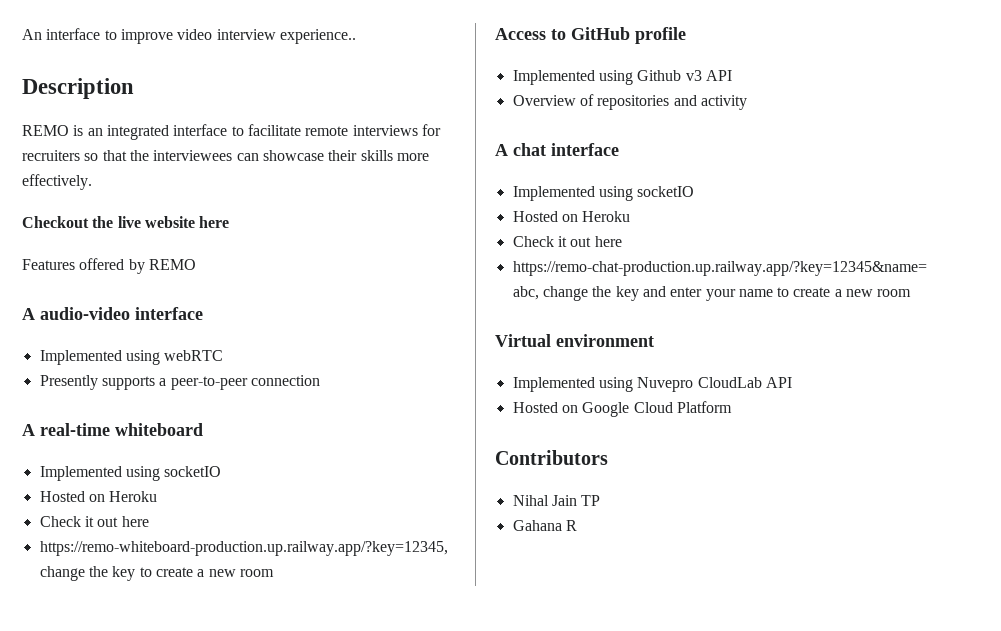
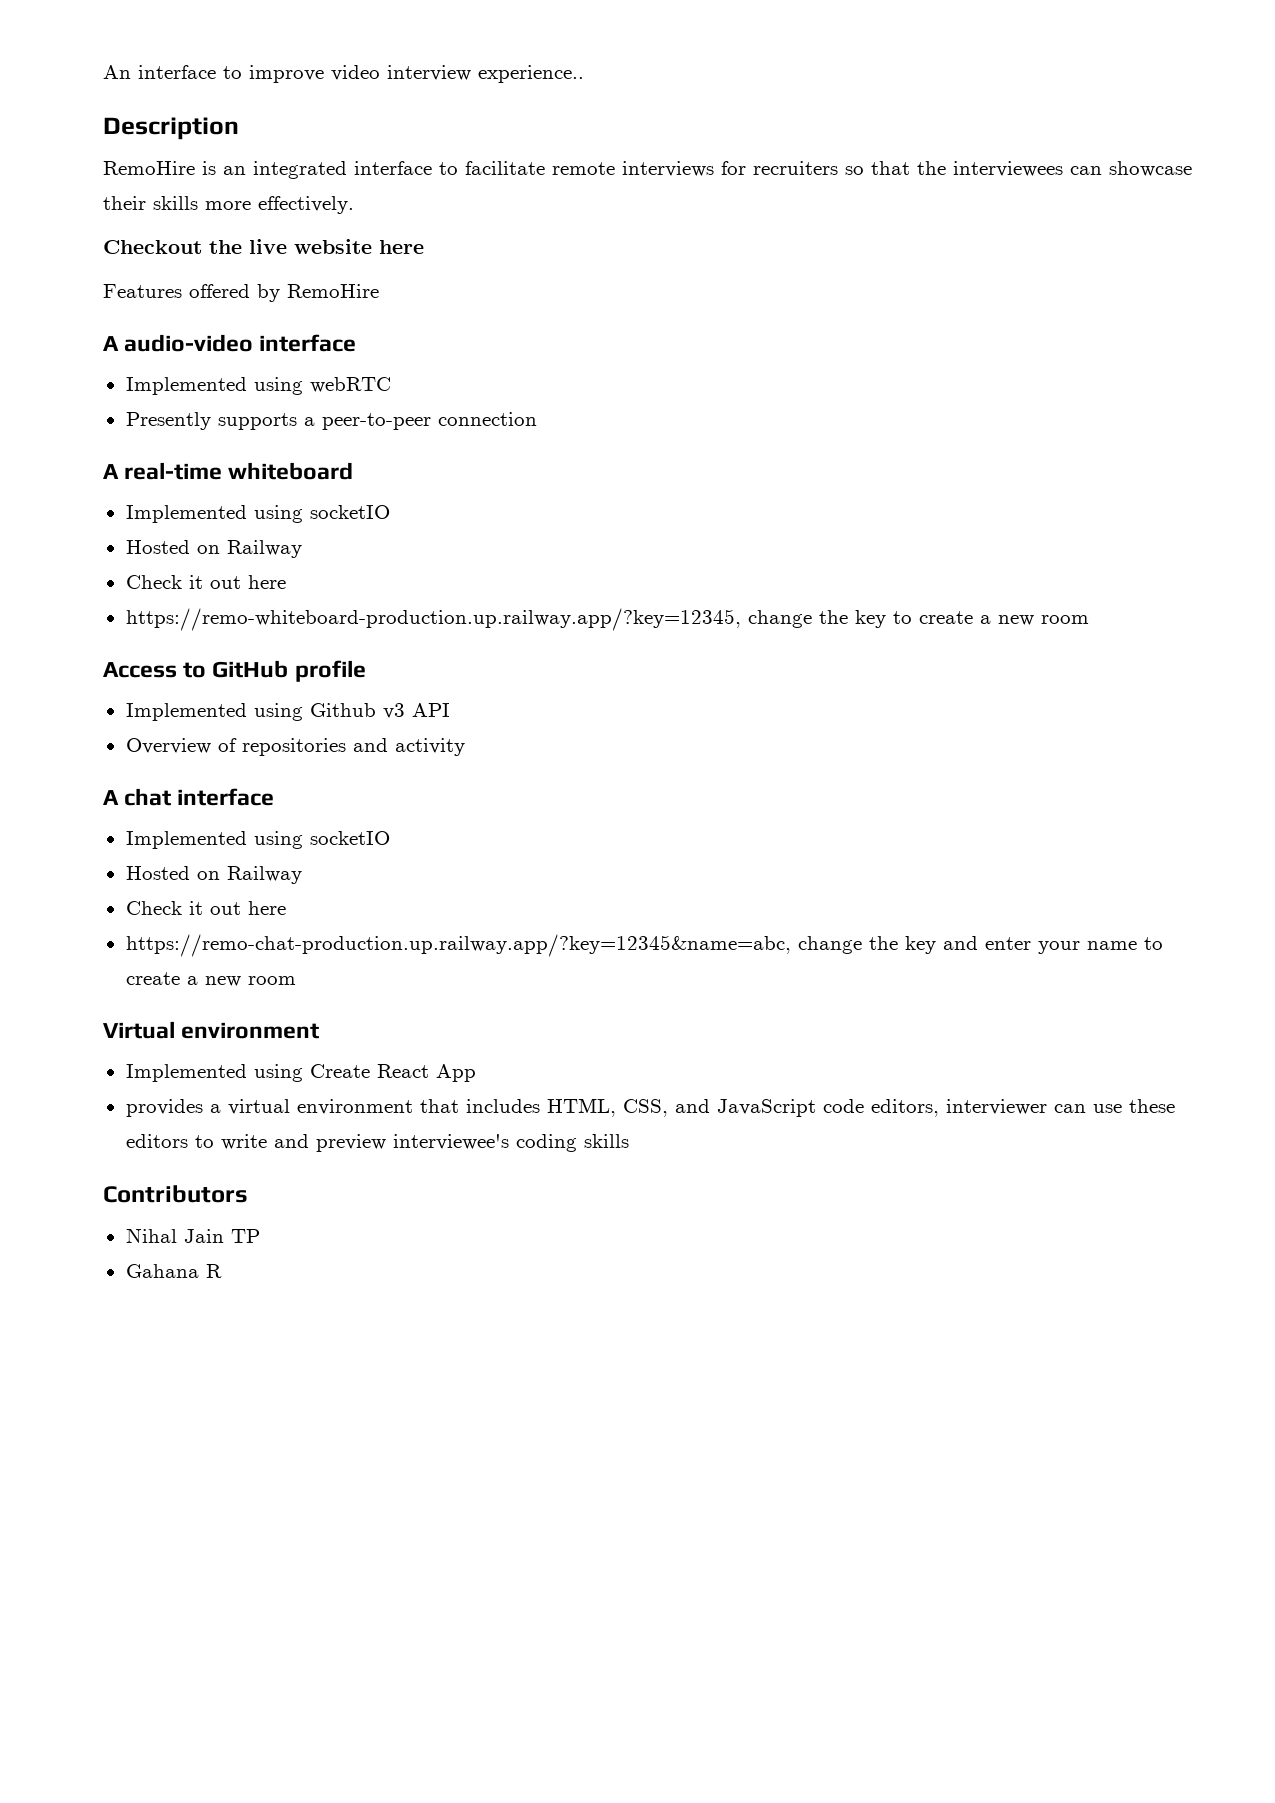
- REMO is an integrated interface to facilitate remote interviews for recruiters so that the interviewees can showcase their skills more effectively.
+ RemoHire is an integrated interface to facilitate remote interviews for recruiters so that the interviewees can showcase their skills more effectively.
- Features offered by REMO
+ Features offered by RemoHire
  A real-time whiteboard
  Implemented using socketIO
- Hosted on Heroku
+ Hosted on Railway
  A chat interface
  Implemented using socketIO
- Hosted on Heroku
+ Hosted on Railway
- Implemented using Nuvepro CloudLab API
- Hosted on Google Cloud Platform
+ Implemented using Create React App
+ provides a virtual environment that includes HTML, CSS, and JavaScript code editors, interviewer can use these editors to write and preview interviewee's coding skills

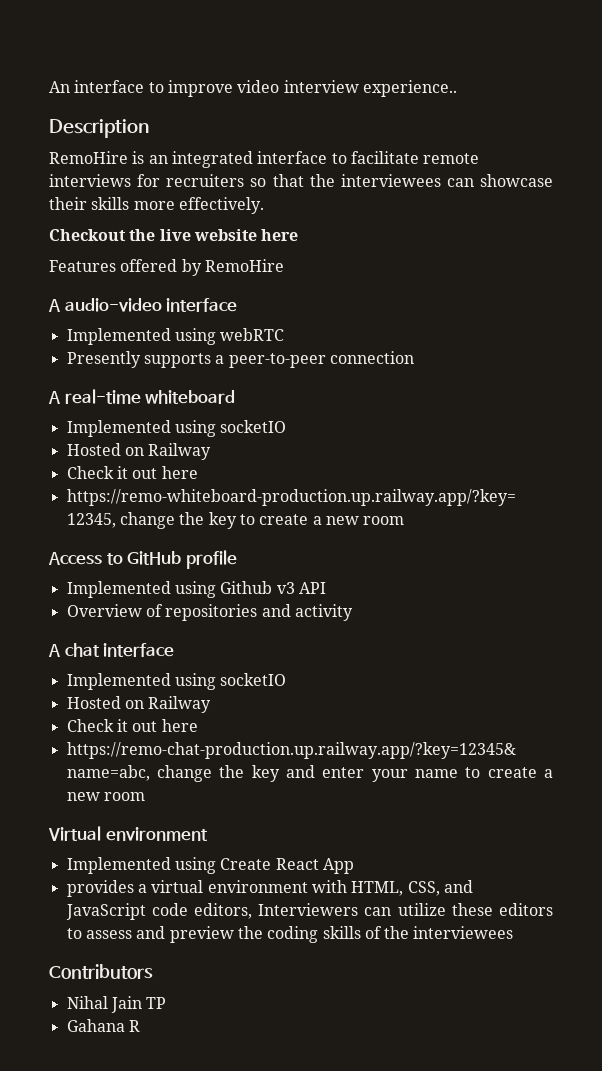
- provides a virtual environment that includes HTML, CSS, and JavaScript code editors, interviewer can use these editors to write and preview interviewee's coding skills
+ provides a virtual environment with HTML, CSS, and JavaScript code editors, Interviewers can utilize these editors to assess and preview the coding skills of the interviewees

